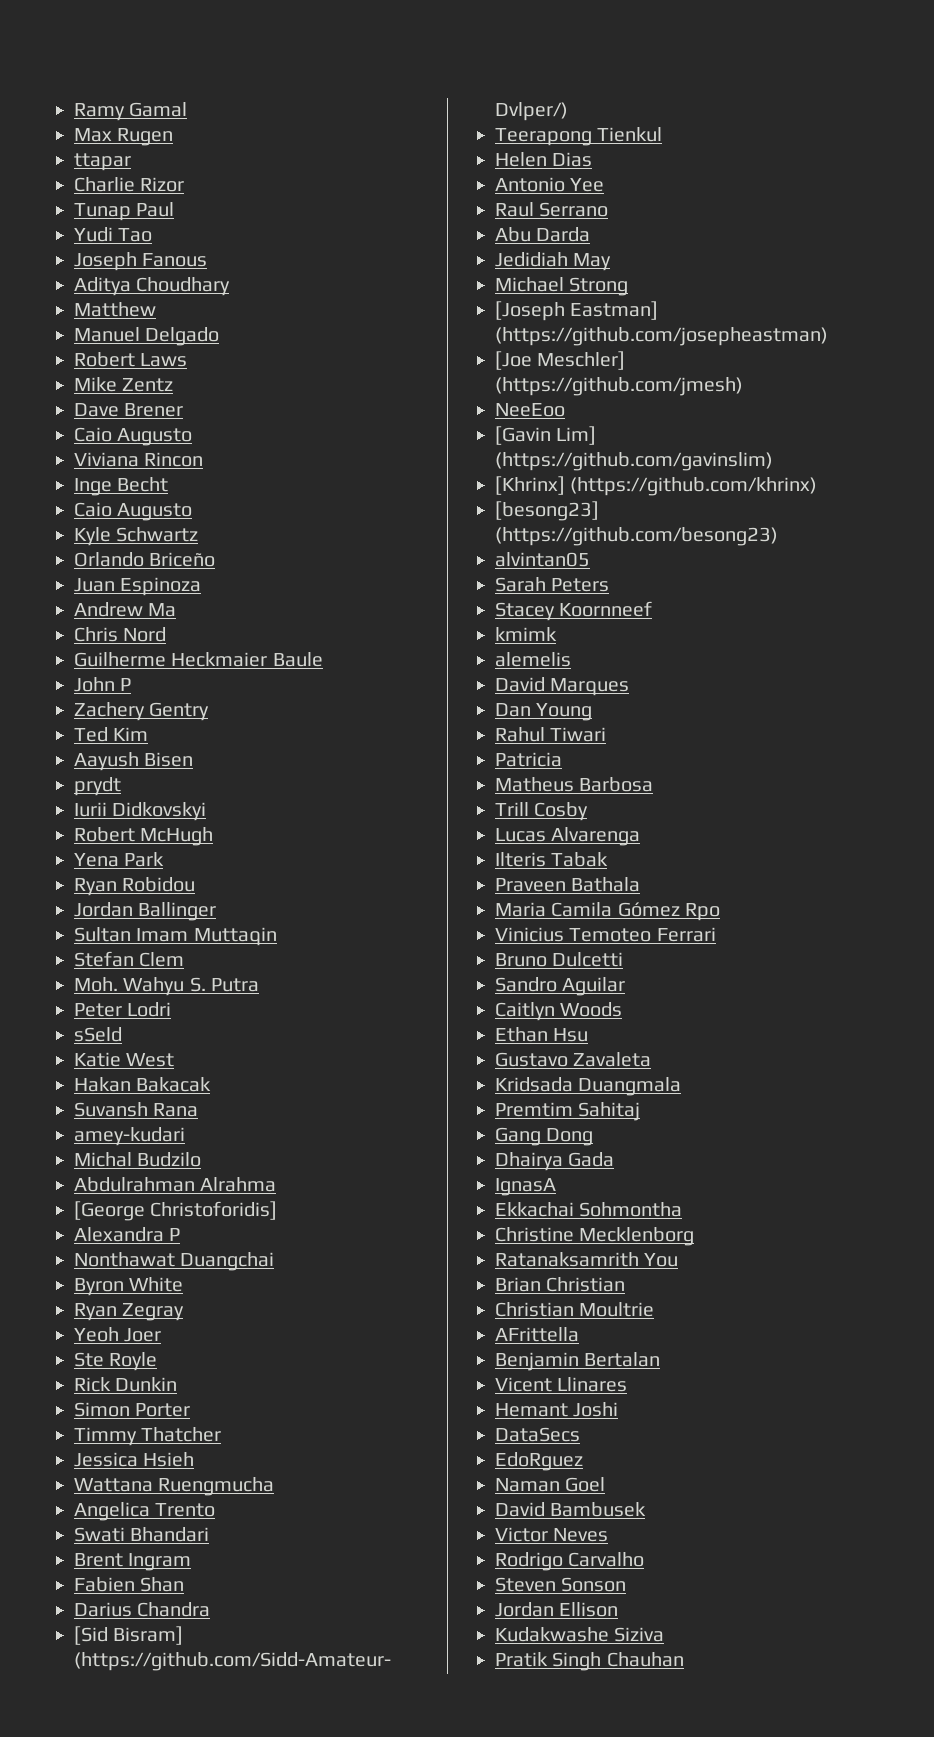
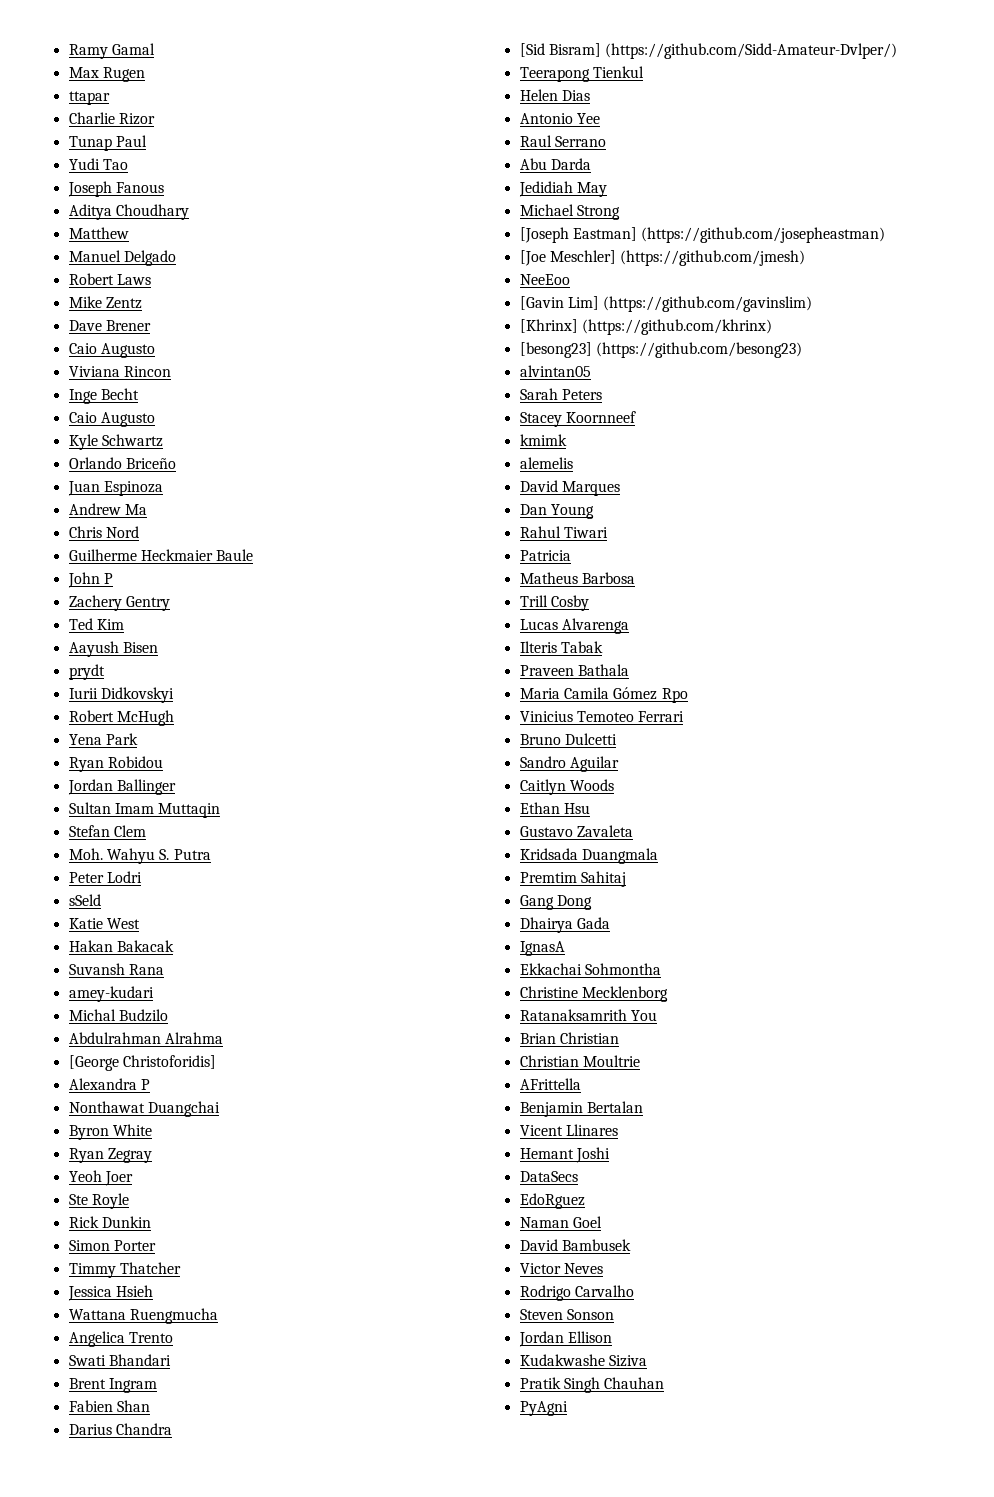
+ PyAgni

